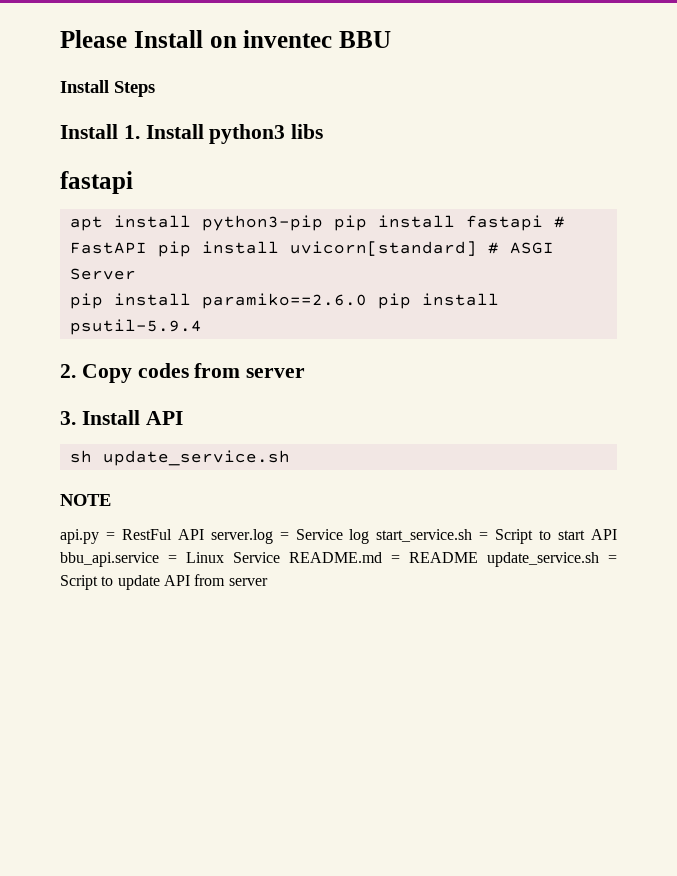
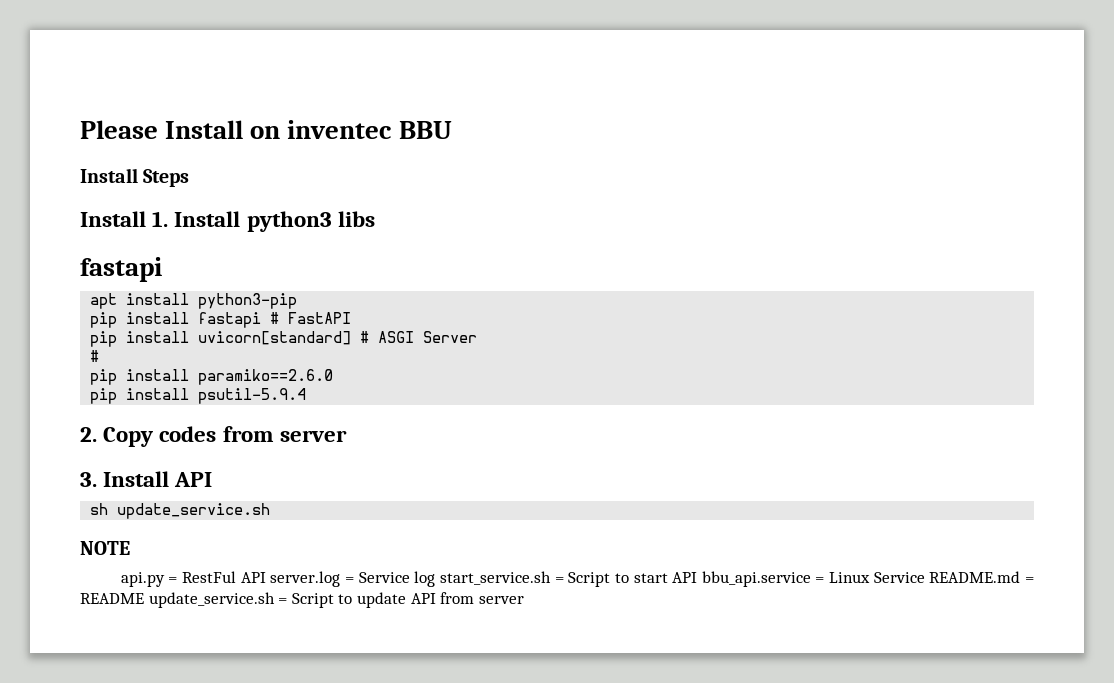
- apt install python3-pip pip install fastapi # FastAPI pip install uvicorn[standard] # ASGI Server
+ apt install python3-pip
+ pip install fastapi # FastAPI
+ pip install uvicorn[standard] # ASGI Server
+ #
- pip install paramiko==2.6.0 pip install psutil-5.9.4
+ pip install paramiko==2.6.0
+ pip install psutil-5.9.4

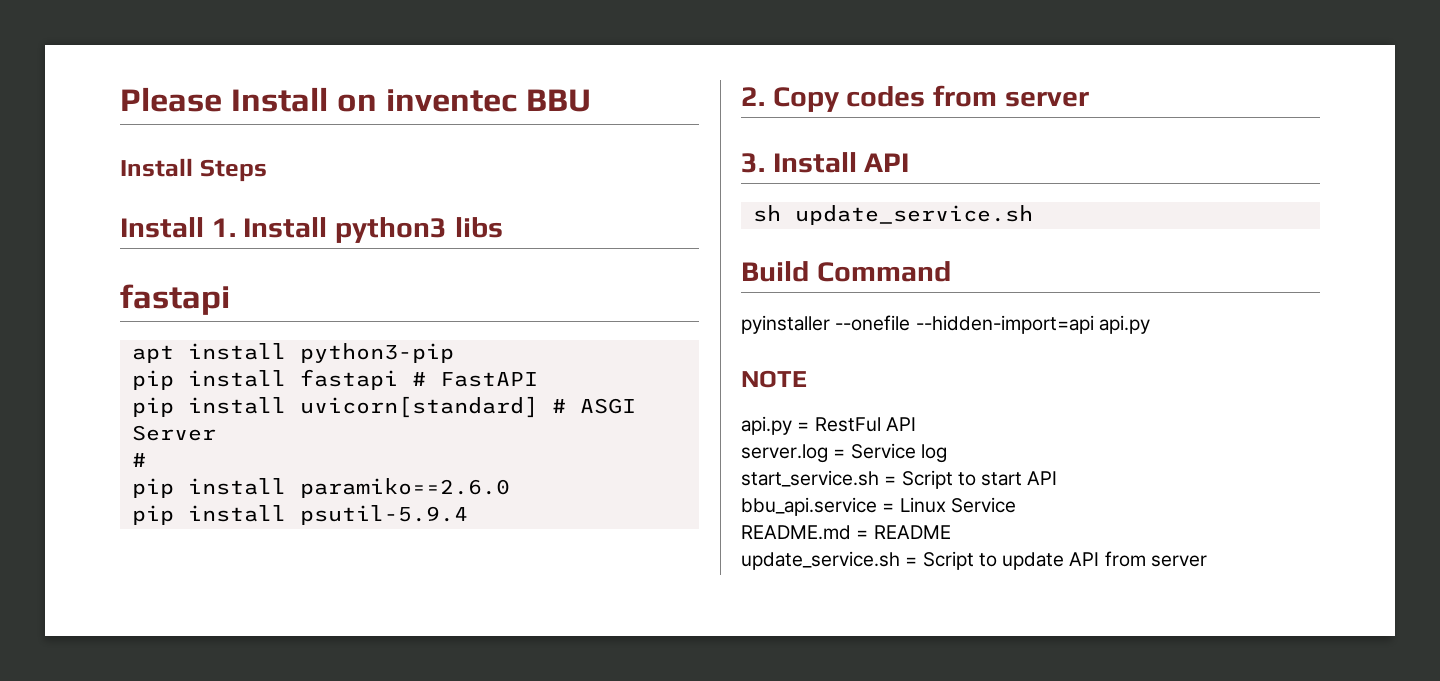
+ Build Command
+ pyinstaller --onefile --hidden-import=api api.py
- api.py = RestFul API server.log = Service log start_service.sh = Script to start API bbu_api.service = Linux Service README.md = README update_service.sh = Script to update API from server
+ api.py = RestFul API
+ server.log = Service log
+ start_service.sh = Script to start API
+ bbu_api.service = Linux Service
+ README.md = README
+ update_service.sh = Script to update API from server

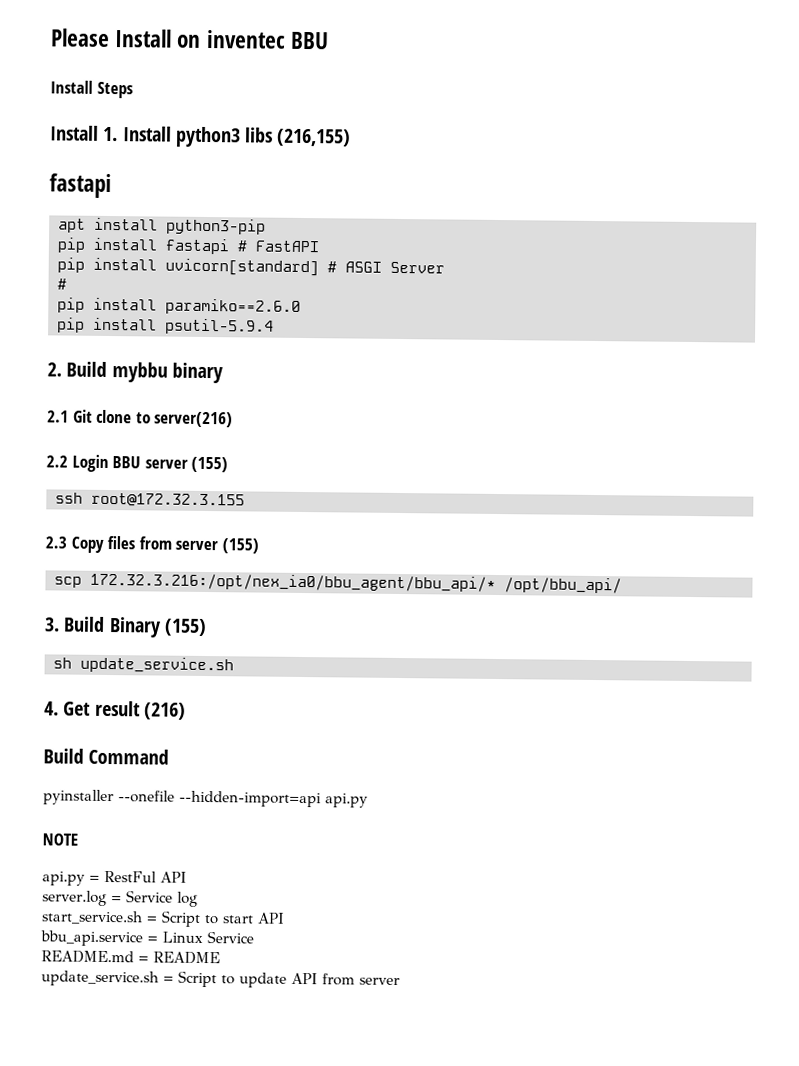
- Install 1. Install python3 libs
+ Install 1. Install python3 libs (216,155)
- 2. Copy codes from server
- 3. Install API
+ 2. Build mybbu binary
+ 2.1 Git clone to server(216)
+ 2.2 Login BBU server (155)
+ ssh root@172.32.3.155
+ 2.3 Copy files from server (155)
+ scp 172.32.3.216:/opt/nex_ia0/bbu_agent/bbu_api/* /opt/bbu_api/
+ 3. Build Binary (155)
  sh update_service.sh
+ 4. Get result (216)

